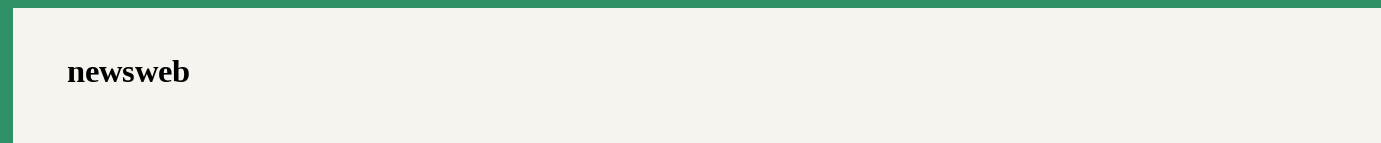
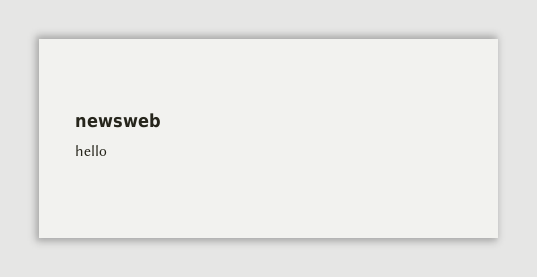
+ hello

